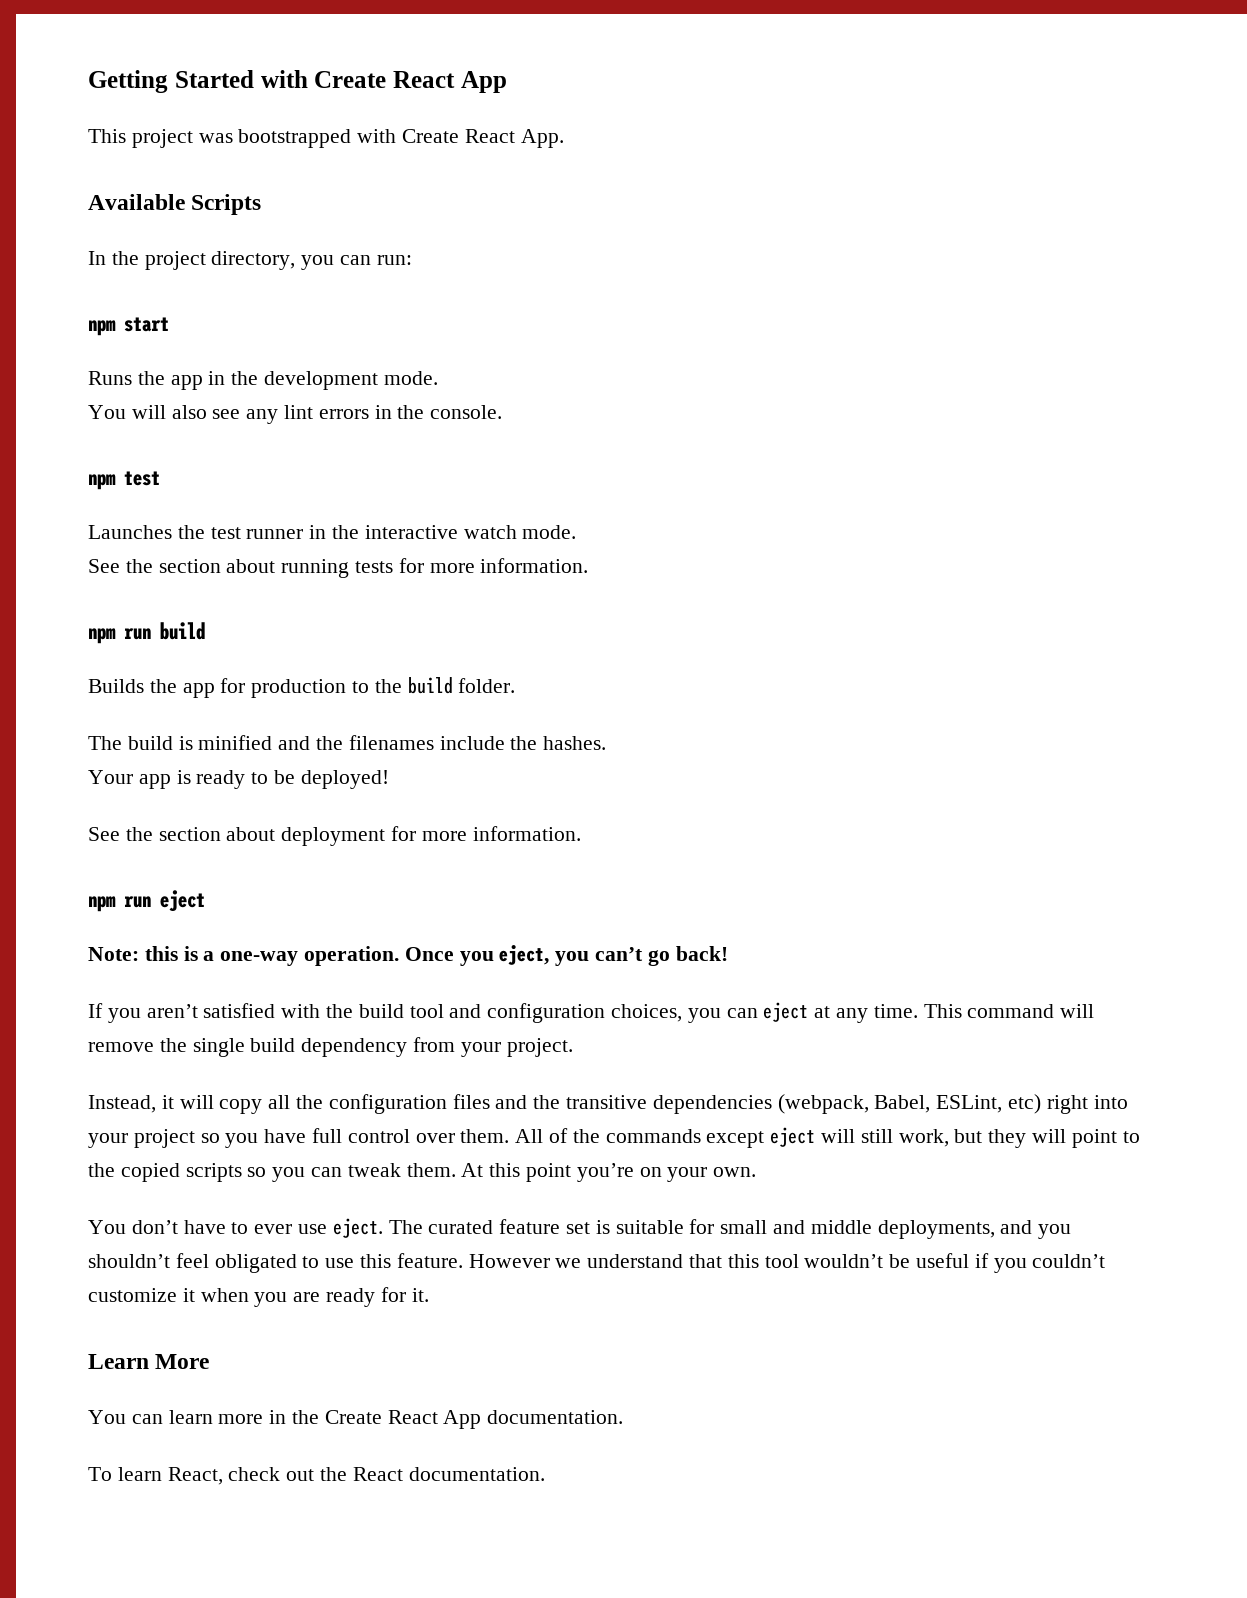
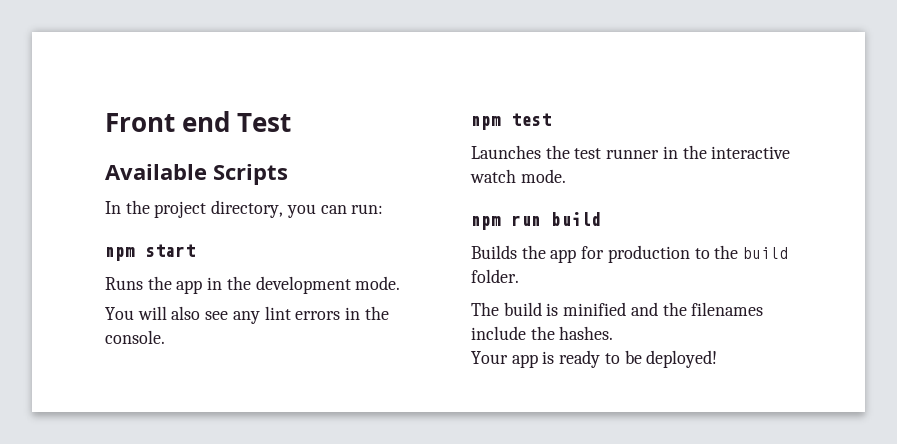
- Getting Started with Create React App
- This project was bootstrapped with Create React App.
+ Front end Test
- See the section about running tests for more information.
- See the section about deployment for more information.
- npm run eject
- Note: this is a one-way operation. Once you eject, you can’t go back!
- If you aren’t satisfied with the build tool and configuration choices, you can eject at any time. This command will remove the single build dependency from your project.
- Instead, it will copy all the configuration files and the transitive dependencies (webpack, Babel, ESLint, etc) right into your project so you have full control over them. All of the commands except eject will still work, but they will point to the copied scripts so you can tweak them. At this point you’re on your own.
- You don’t have to ever use eject. The curated feature set is suitable for small and middle deployments, and you shouldn’t feel obligated to use this feature. However we understand that this tool wouldn’t be useful if you couldn’t customize it when you are ready for it.
- Learn More
- You can learn more in the Create React App documentation.
- To learn React, check out the React documentation.

